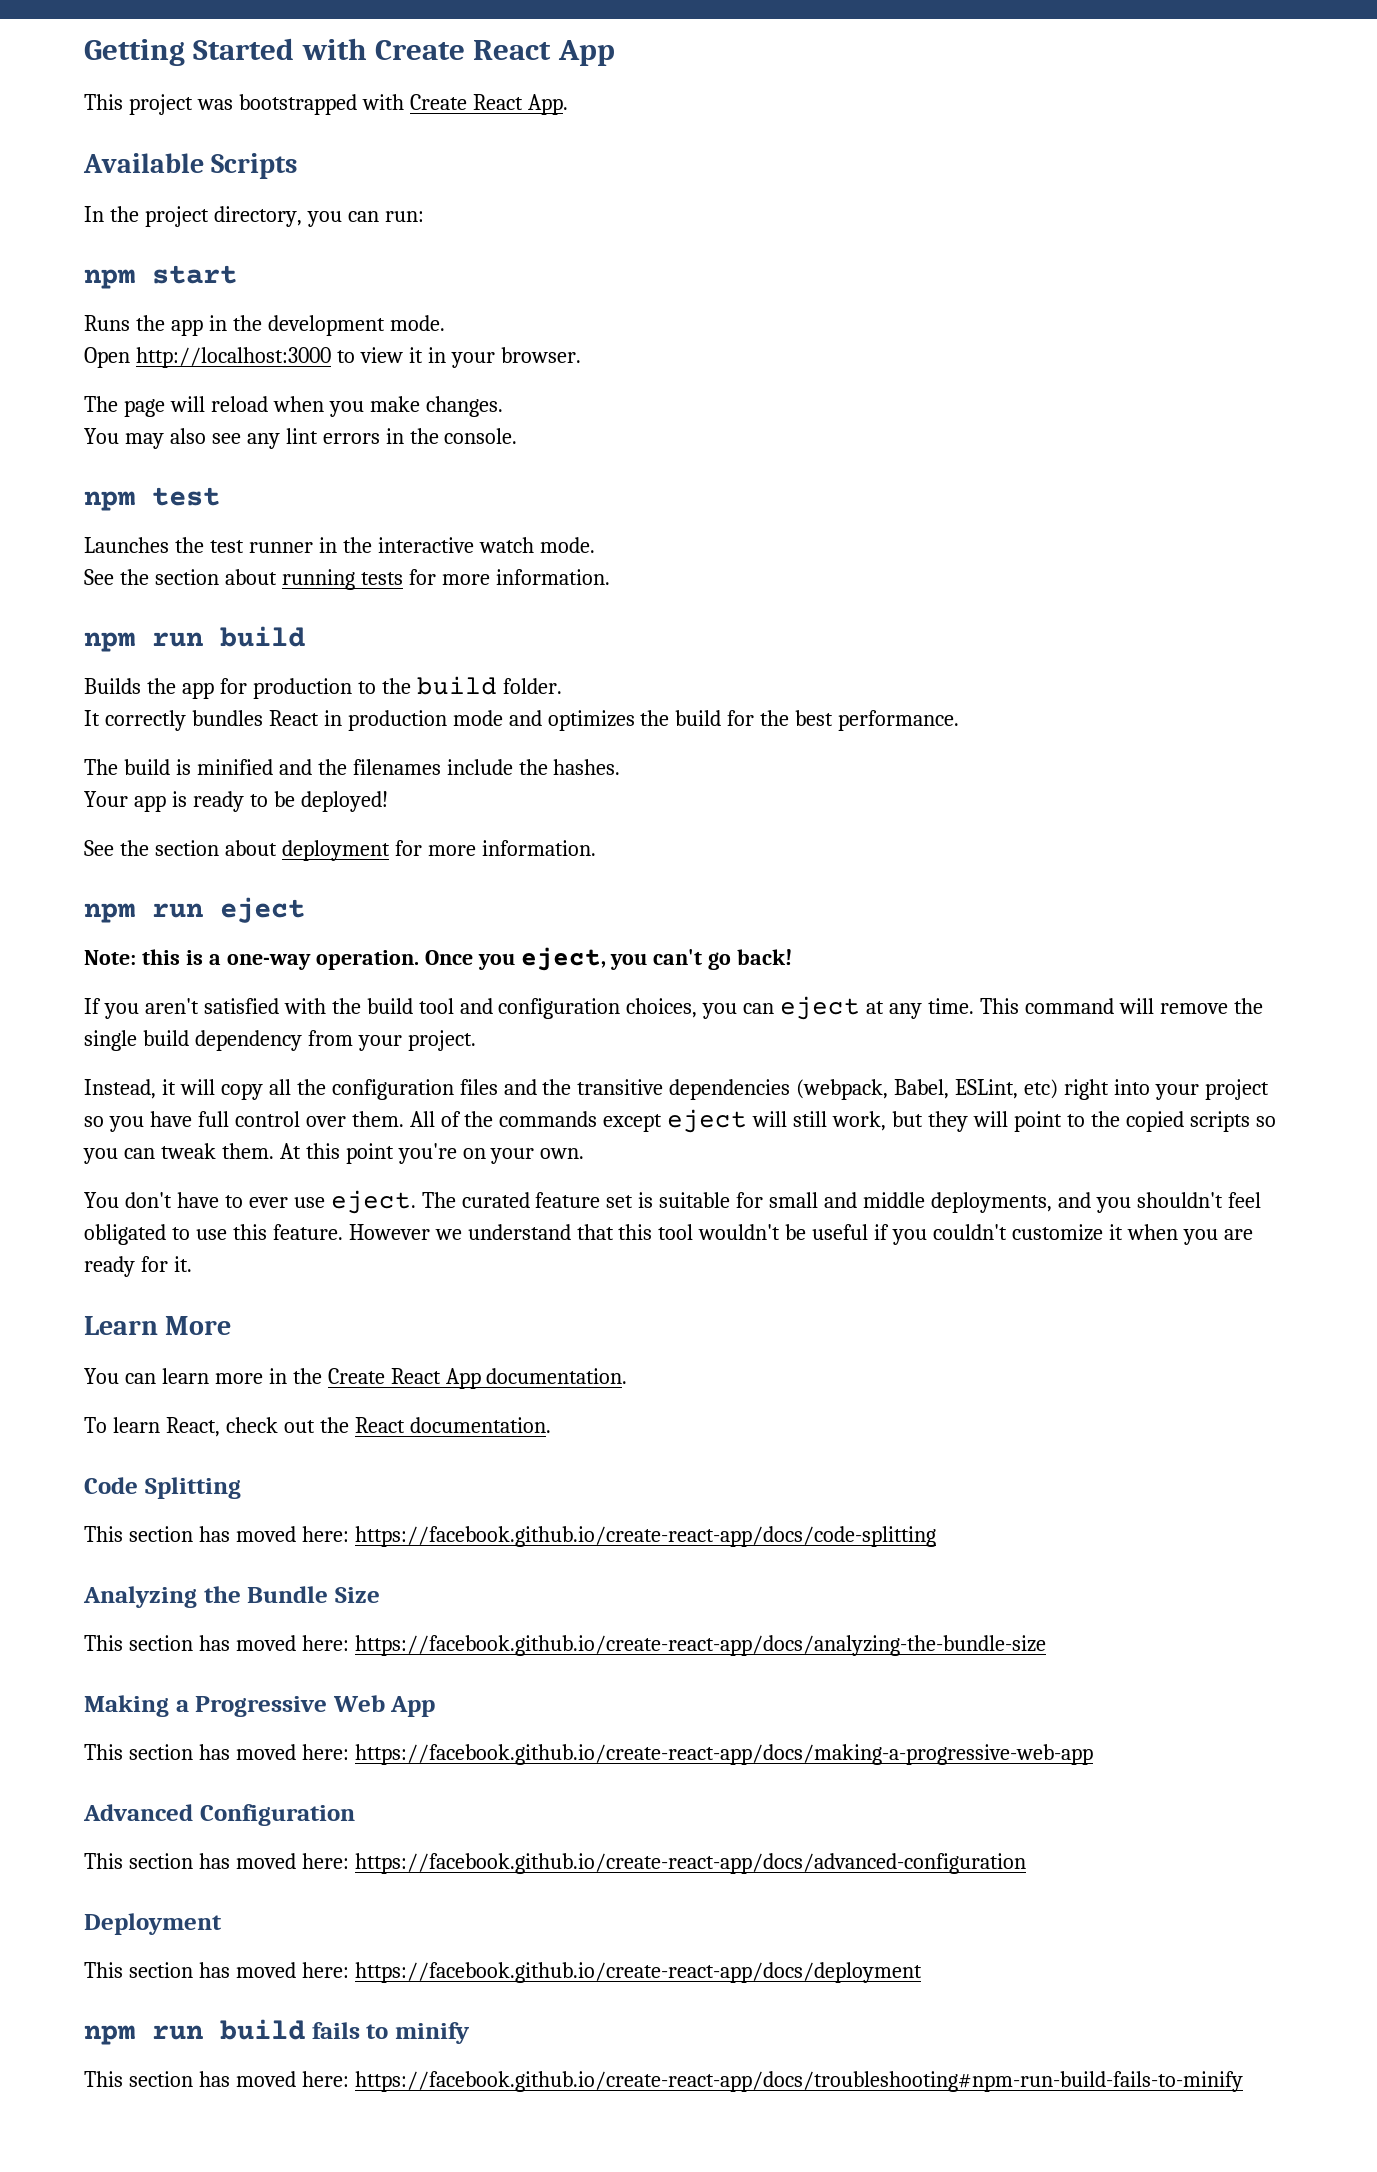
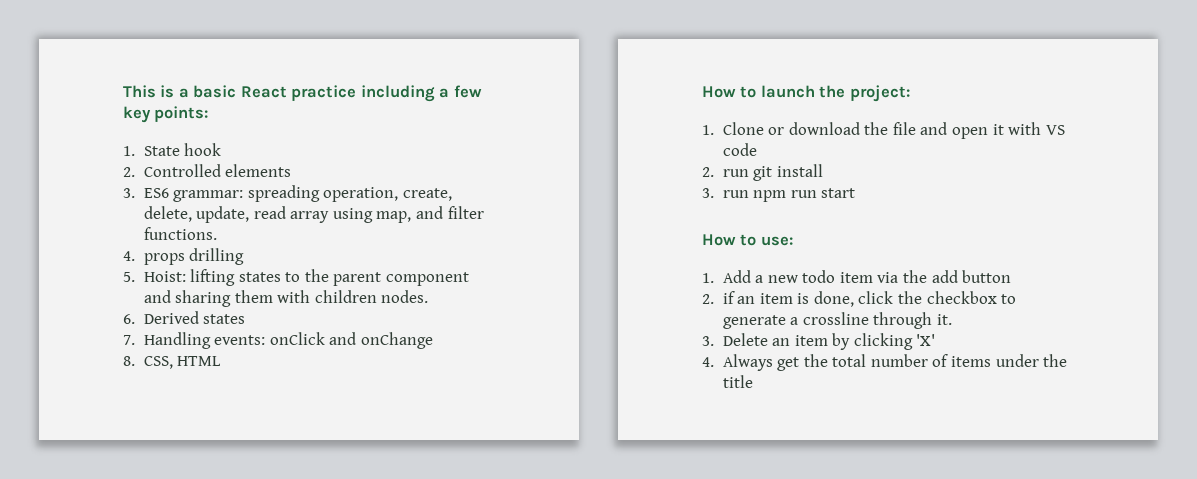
- Getting Started with Create React App
- This project was bootstrapped with Create React App.
- Available Scripts
- In the project directory, you can run:
- npm start
- Runs the app in the development mode.
- Open http://localhost:3000 to view it in your browser.
- The page will reload when you make changes.
- You may also see any lint errors in the console.
- npm test
- Launches the test runner in the interactive watch mode.
- See the section about running tests for more information.
- npm run build
- Builds the app for production to the build folder.
- It correctly bundles React in production mode and optimizes the build for the best performance.
- The build is minified and the filenames include the hashes.
- Your app is ready to be deployed!
- See the section about deployment for more information.
- npm run eject
- Note: this is a one-way operation. Once you eject, you can't go back!
- If you aren't satisfied with the build tool and configuration choices, you can eject at any time. This command will remove the single build dependency from your project.
- Instead, it will copy all the configuration files and the transitive dependencies (webpack, Babel, ESLint, etc) right into your project so you have full control over them. All of the commands except eject will still work, but they will point to the copied scripts so you can tweak them. At this point you're on your own.
- You don't have to ever use eject. The curated feature set is suitable for small and middle deployments, and you shouldn't feel obligated to use this feature. However we understand that this tool wouldn't be useful if you couldn't customize it when you are ready for it.
- Learn More
- You can learn more in the Create React App documentation.
- To learn React, check out the React documentation.
- Code Splitting
- This section has moved here: https://facebook.github.io/create-react-app/docs/code-splitting
- Analyzing the Bundle Size
- This section has moved here: https://facebook.github.io/create-react-app/docs/analyzing-the-bundle-size
- Making a Progressive Web App
- This section has moved here: https://facebook.github.io/create-react-app/docs/making-a-progressive-web-app
- Advanced Configuration
- This section has moved here: https://facebook.github.io/create-react-app/docs/advanced-configuration
- Deployment
- This section has moved here: https://facebook.github.io/create-react-app/docs/deployment
- npm run build fails to minify
- This section has moved here: https://facebook.github.io/create-react-app/docs/troubleshooting#npm-run-build-fails-to-minify
+ This is a basic React practice including a few key points:
+ 1. State hook
+ 2. Controlled elements
+ 3. ES6 grammar: spreading operation, create, delete, update, read array using map, and filter functions.
+ 4. props drilling
+ 5. Hoist: lifting states to the parent component and sharing them with children nodes.
+ 6. Derived states
+ 7. Handling events: onClick and onChange
+ 8. CSS, HTML
+ How to launch the project:
+ 1. Clone or download the file and open it with VS code
+ 2. run git install
+ 3. run npm run start
+ How to use:
+ 1. Add a new todo item via the add button
+ 2. if an item is done, click the checkbox to generate a crossline through it.
+ 3. Delete an item by clicking 'X'
+ 4. Always get the total number of items under the title

